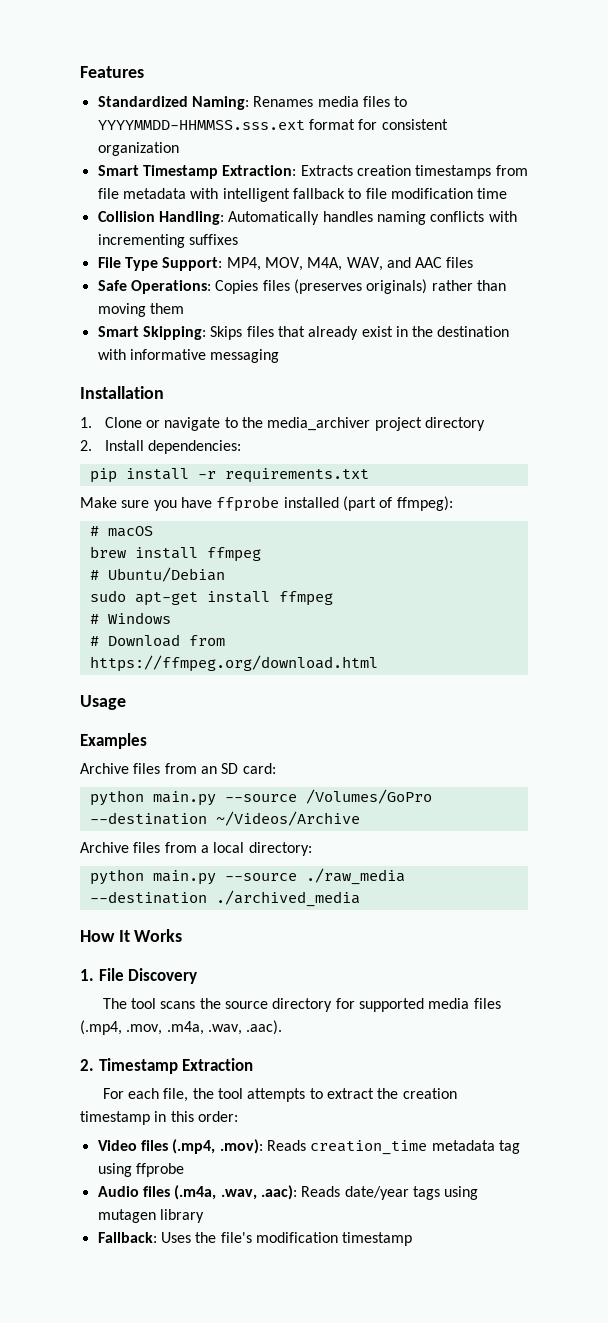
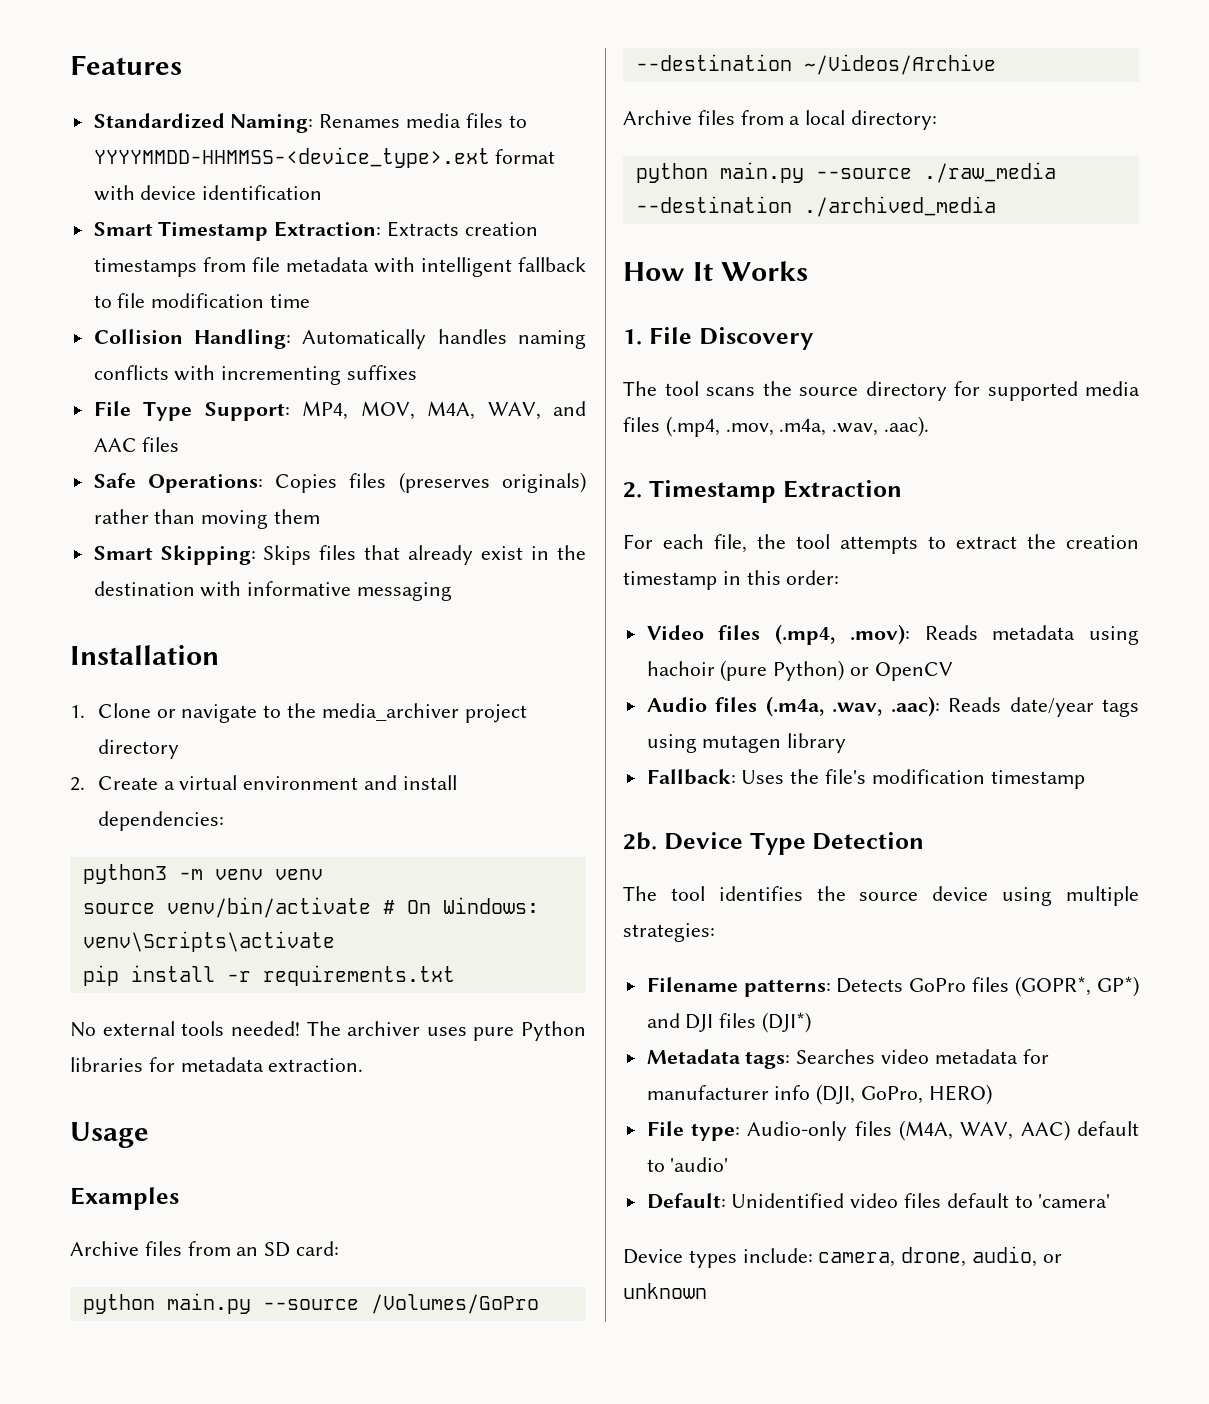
- Standardized Naming: Renames media files to YYYYMMDD-HHMMSS.sss.ext format for consistent organization
+ Standardized Naming: Renames media files to YYYYMMDD-HHMMSS-<device_type>.ext format with device identification
- 2. Install dependencies:
+ 2. Create a virtual environment and install dependencies:
+ python3 -m venv venv
+ source venv/bin/activate # On Windows: venv\Scripts\activate
  pip install -r requirements.txt
- Make sure you have ffprobe installed (part of ffmpeg):
- # macOS
- brew install ffmpeg
- # Ubuntu/Debian
- sudo apt-get install ffmpeg
- # Windows
- # Download from https://ffmpeg.org/download.html
+ No external tools needed! The archiver uses pure Python libraries for metadata extraction.
- Video files (.mp4, .mov): Reads creation_time metadata tag using ffprobe
+ Video files (.mp4, .mov): Reads metadata using hachoir (pure Python) or OpenCV
+ 2b. Device Type Detection
+ The tool identifies the source device using multiple strategies:
+ Filename patterns: Detects GoPro files (GOPR*, GP*) and DJI files (DJI*)
+ Metadata tags: Searches video metadata for manufacturer info (DJI, GoPro, HERO)
+ File type: Audio-only files (M4A, WAV, AAC) default to 'audio'
+ Default: Unidentified video files default to 'camera'
+ Device types include: camera, drone, audio, or unknown

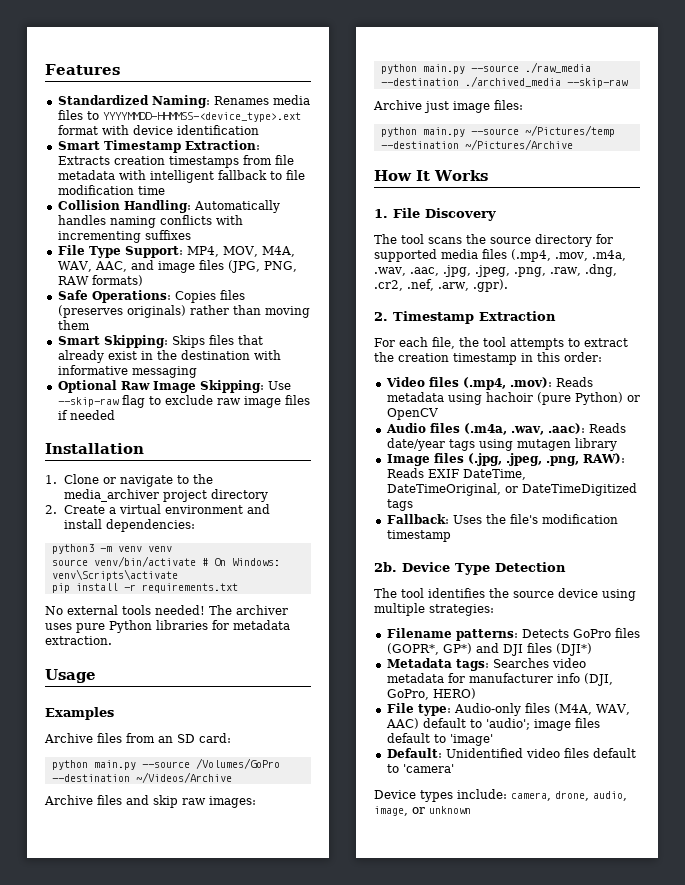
- File Type Support: MP4, MOV, M4A, WAV, and AAC files
+ File Type Support: MP4, MOV, M4A, WAV, AAC, and image files (JPG, PNG, RAW formats)
+ Optional Raw Image Skipping: Use --skip-raw flag to exclude raw image files if needed
- Archive files from a local directory:
+ Archive files and skip raw images:
- python main.py --source ./raw_media --destination ./archived_media
+ python main.py --source ./raw_media --destination ./archived_media --skip-raw
+ Archive just image files:
+ python main.py --source ~/Pictures/temp --destination ~/Pictures/Archive
- The tool scans the source directory for supported media files (.mp4, .mov, .m4a, .wav, .aac).
+ The tool scans the source directory for supported media files (.mp4, .mov, .m4a, .wav, .aac, .jpg, .jpeg, .png, .raw, .dng, .cr2, .nef, .arw, .gpr).
+ Image files (.jpg, .jpeg, .png, RAW): Reads EXIF DateTime, DateTimeOriginal, or DateTimeDigitized tags
- File type: Audio-only files (M4A, WAV, AAC) default to 'audio'
+ File type: Audio-only files (M4A, WAV, AAC) default to 'audio'; image files default to 'image'
- Device types include: camera, drone, audio, or unknown
+ Device types include: camera, drone, audio, image, or unknown

